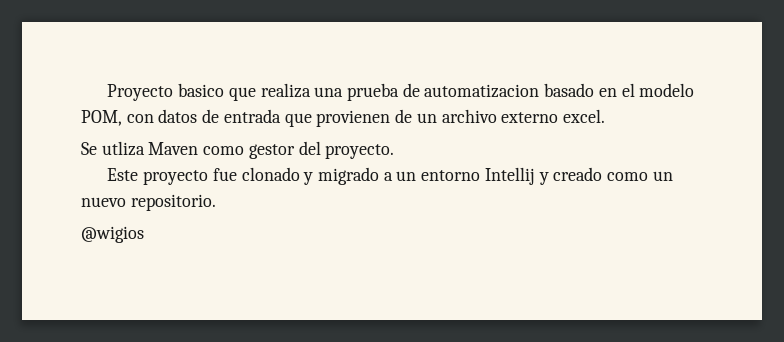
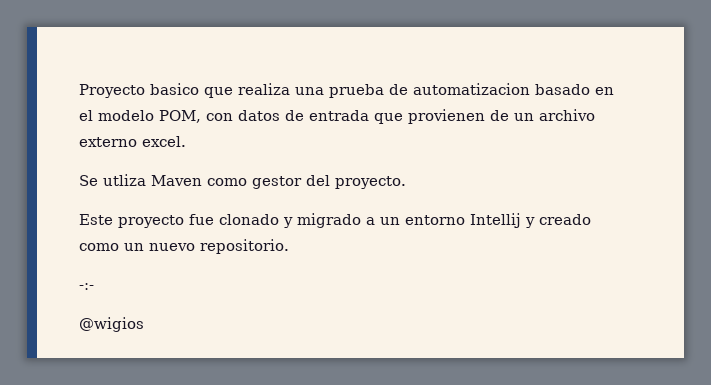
+ -:-

